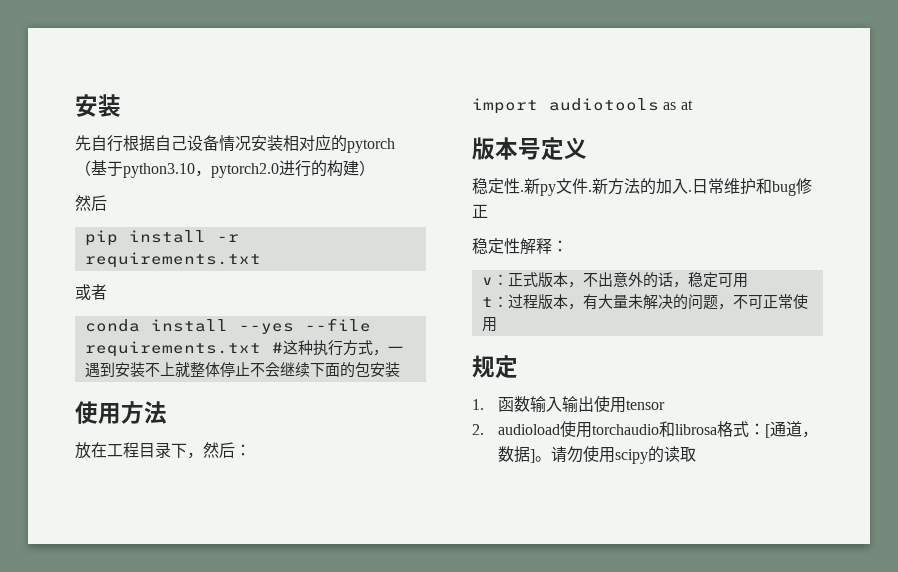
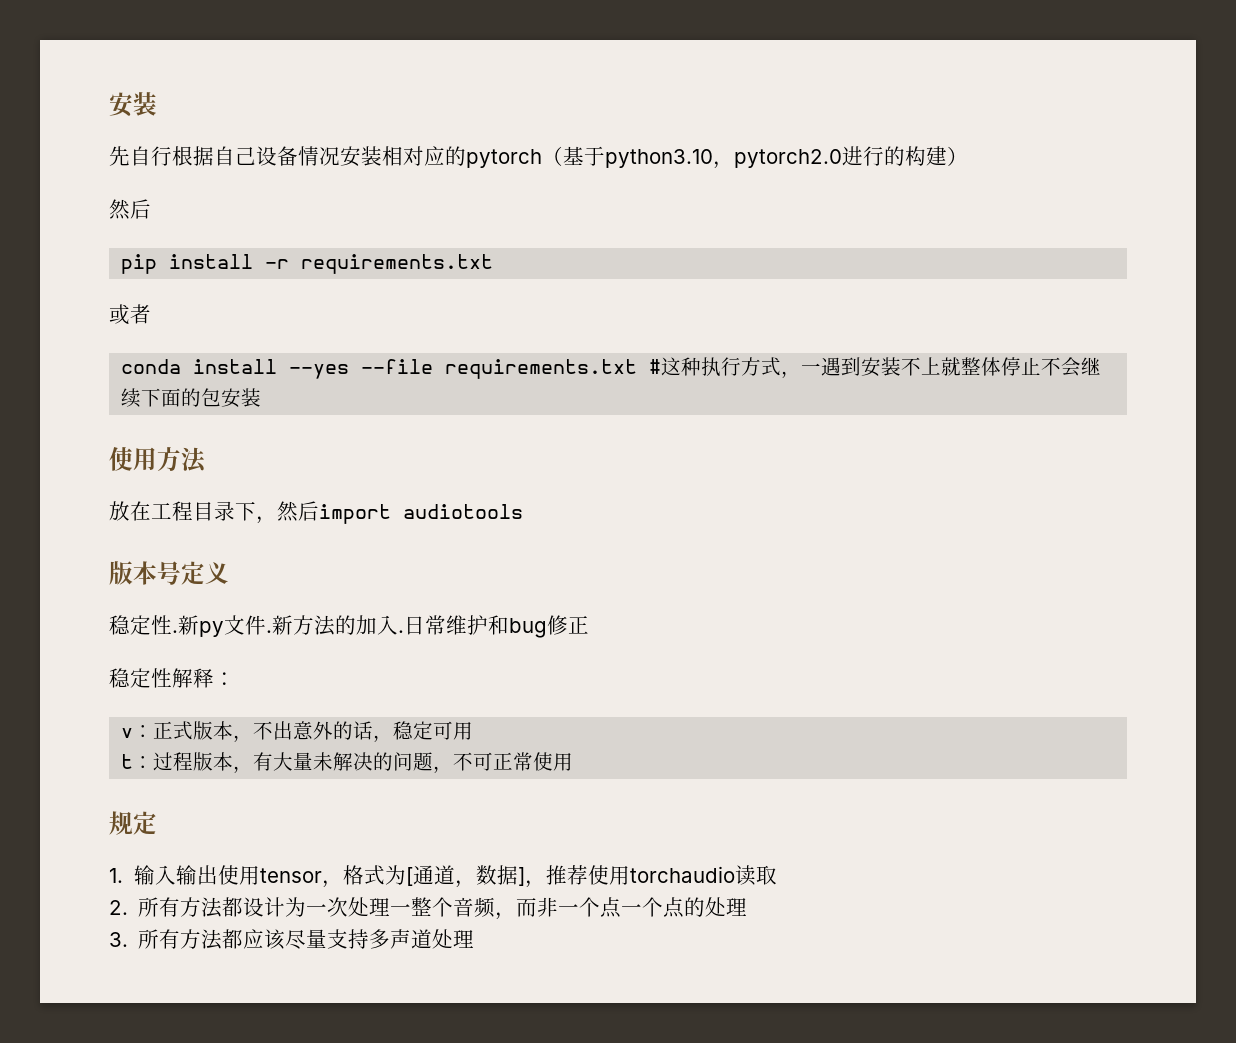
- 放在工程目录下，然后：
- import audiotools as at
+ 放在工程目录下，然后import audiotools
- 1.函数输入输出使用tensor
- 2. audioload使用torchaudio和librosa格式：[通道，数据]。请勿使用scipy的读取
+ 1.输入输出使用tensor，格式为[通道，数据]，推荐使用torchaudio读取
+ 2.所有方法都设计为一次处理一整个音频，而非一个点一个点的处理
+ 3.所有方法都应该尽量支持多声道处理

